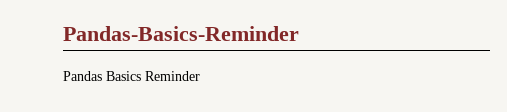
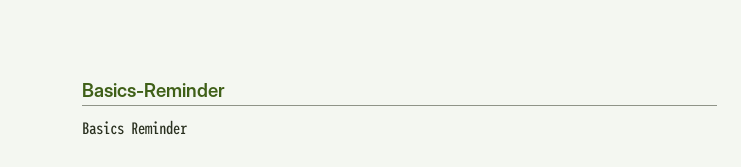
- Pandas-Basics-Reminder
- Pandas Basics Reminder
+ Basics-Reminder
+ Basics Reminder

